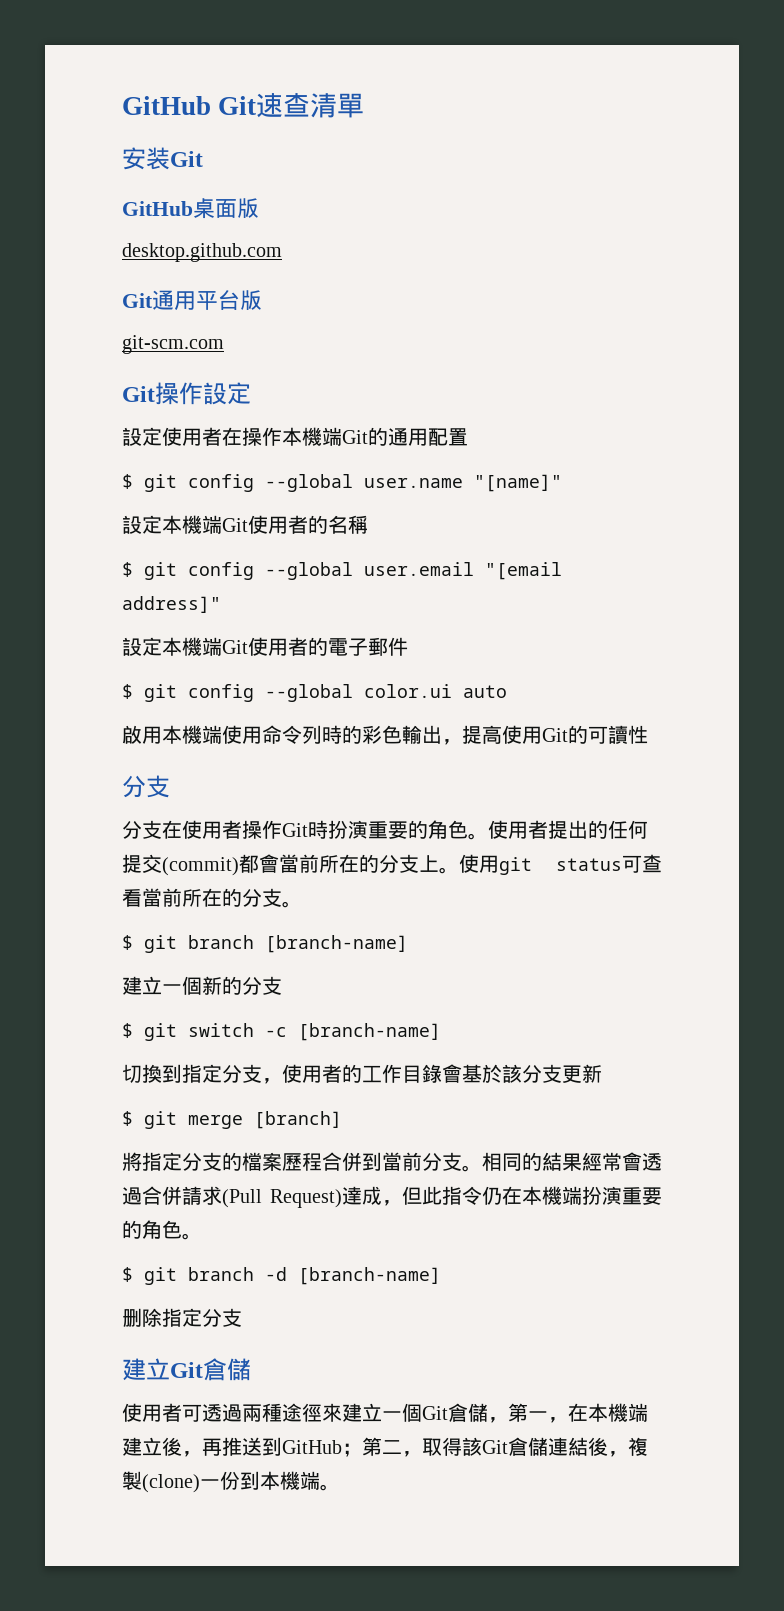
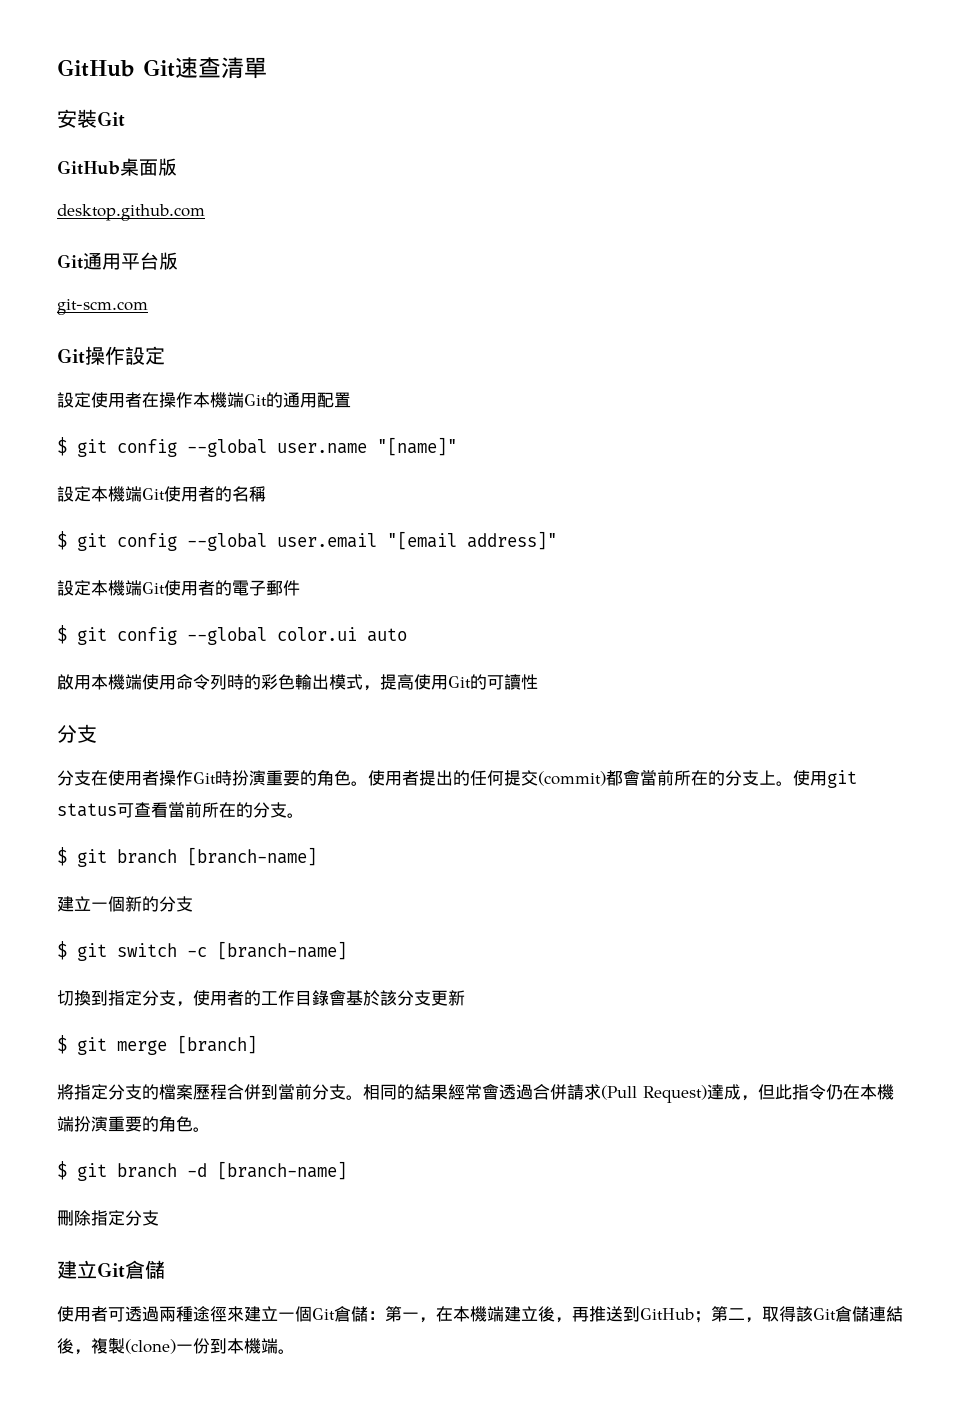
- 安装Git
+ 安裝Git
- 啟用本機端使用命令列時的彩色輸出，提高使用Git的可讀性
+ 啟用本機端使用命令列時的彩色輸出模式，提高使用Git的可讀性
- 删除指定分支
+ 刪除指定分支
- 使用者可透過兩種途徑來建立一個Git倉儲，第一，在本機端建立後，再推送到GitHub；第二，取得該Git倉儲連結後，複製(clone)一份到本機端。
+ 使用者可透過兩種途徑來建立一個Git倉儲：第一，在本機端建立後，再推送到GitHub；第二，取得該Git倉儲連結後，複製(clone)一份到本機端。

